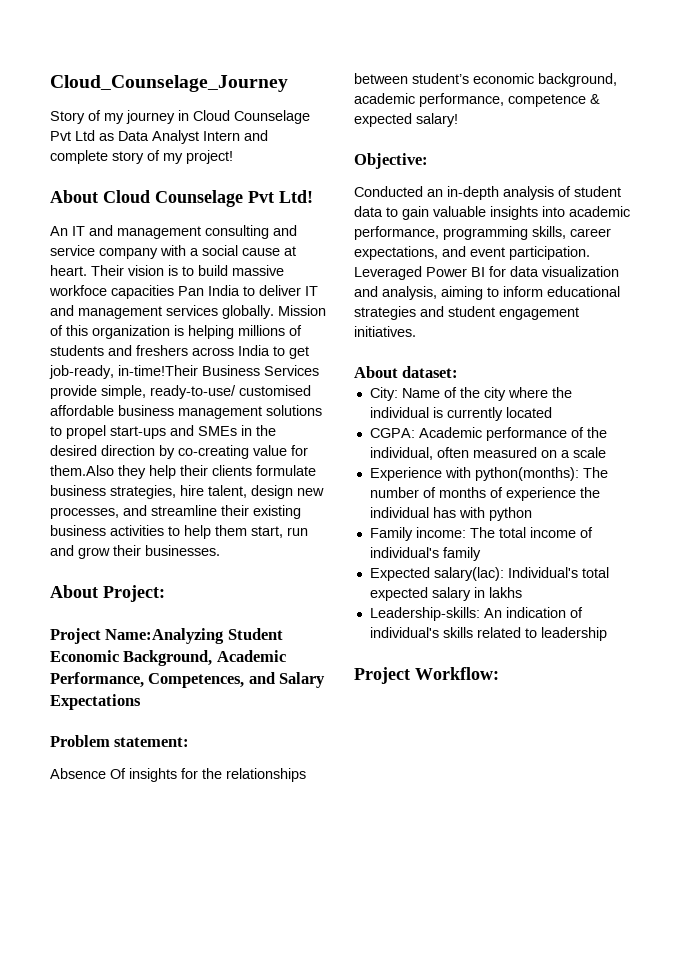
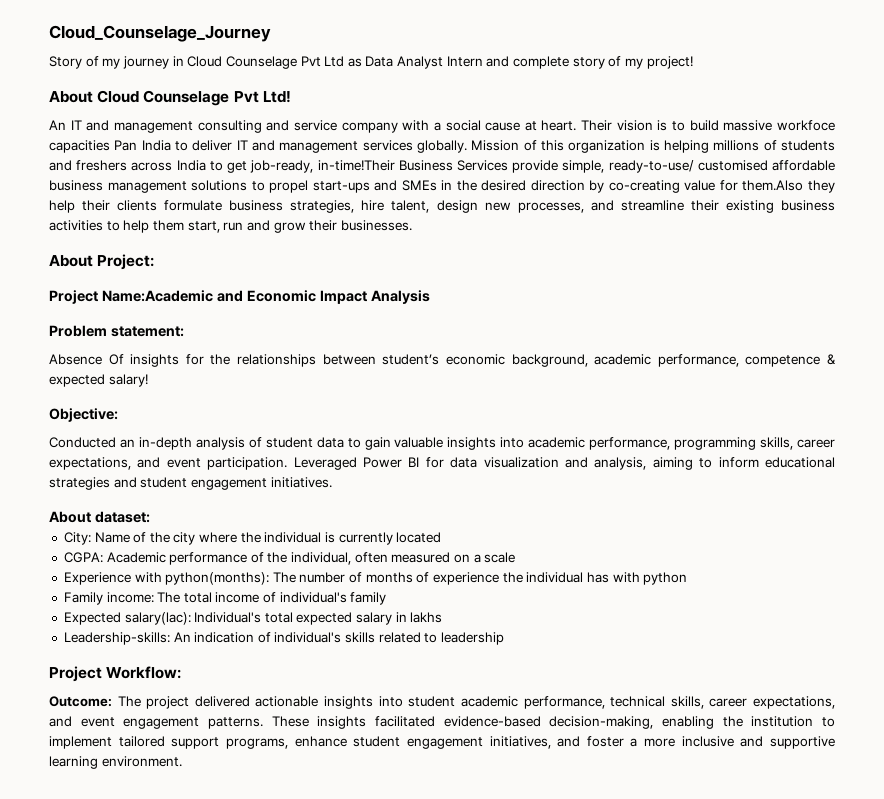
- Project Name:Analyzing Student Economic Background, Academic Performance, Competences, and Salary Expectations
+ Project Name:Academic and Economic Impact Analysis
+ Outcome: The project delivered actionable insights into student academic performance, technical skills, career expectations, and event engagement patterns. These insights facilitated evidence-based decision-making, enabling the institution to implement tailored support programs, enhance student engagement initiatives, and foster a more inclusive and supportive learning environment.

